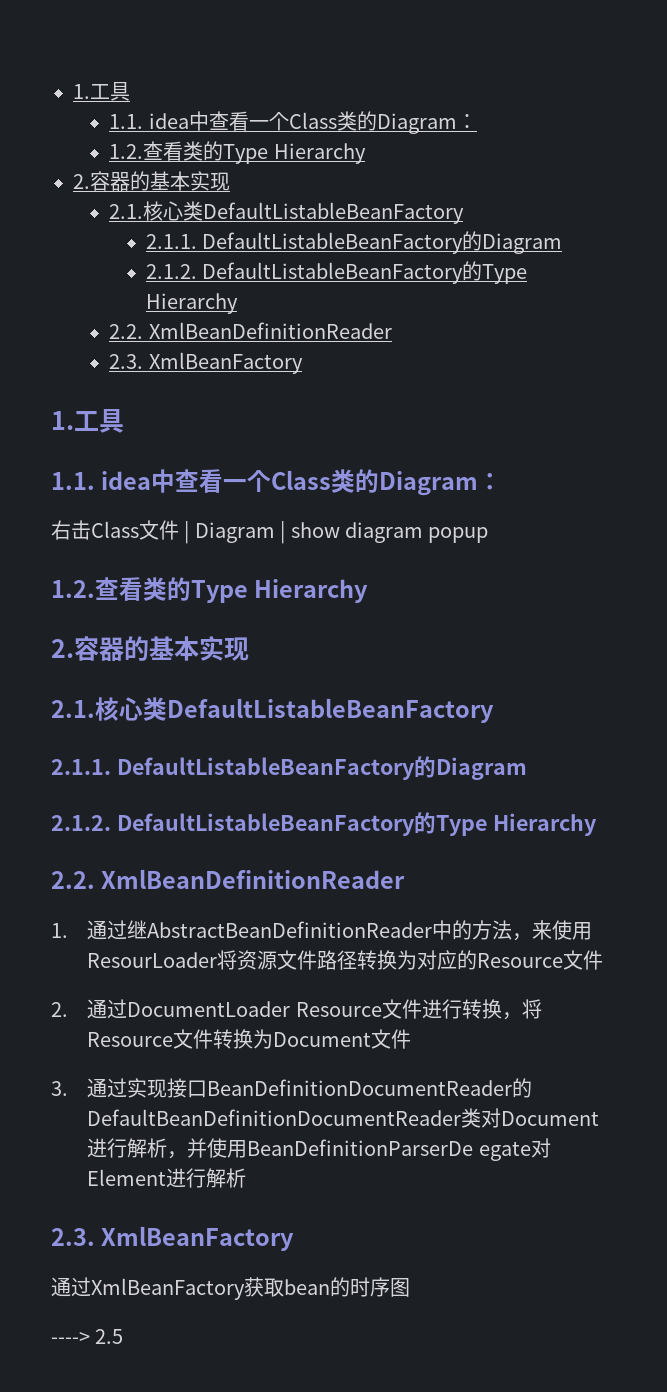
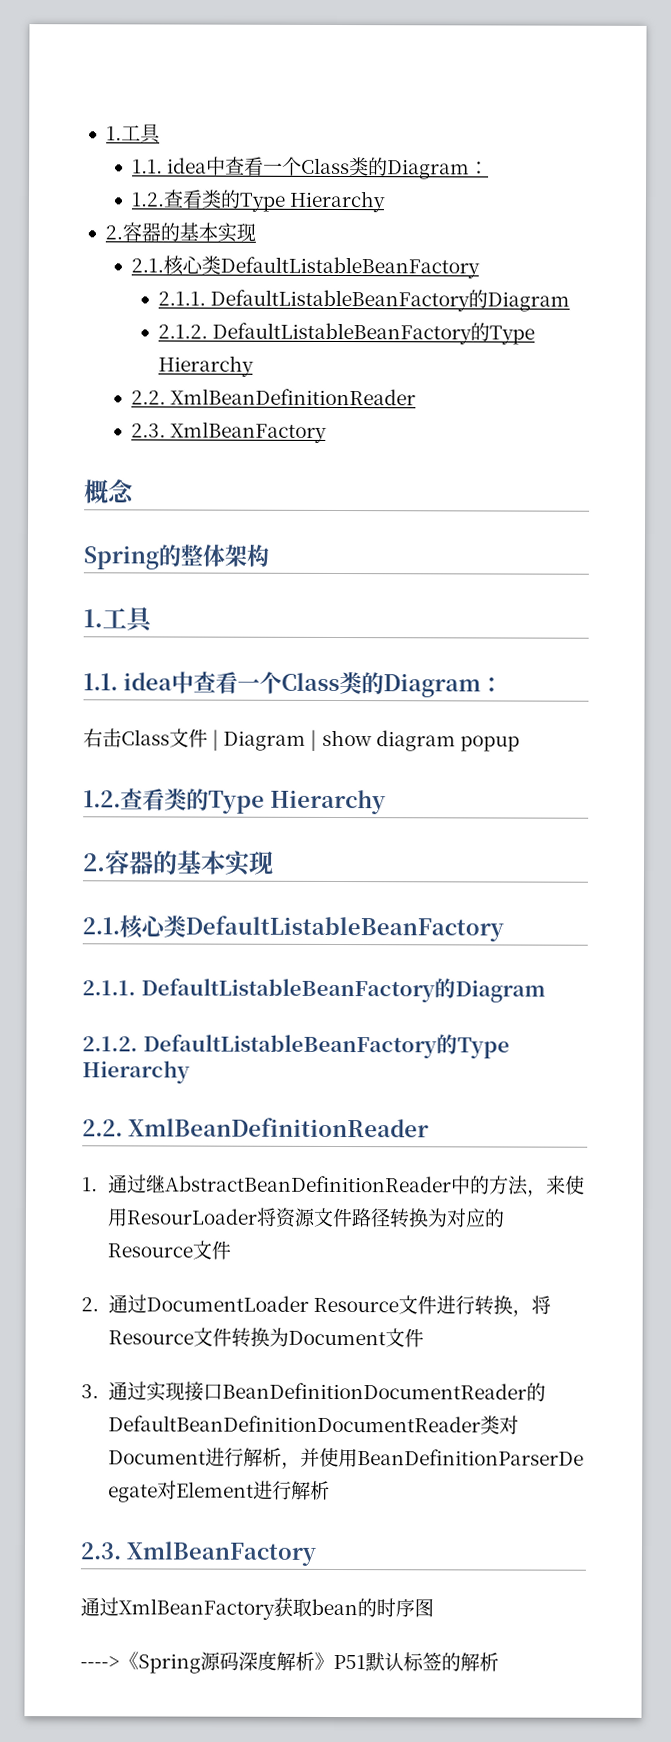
+ 概念
+ Spring的整体架构
- ----> 2.5
+ ---->《Spring源码深度解析》P51默认标签的解析

